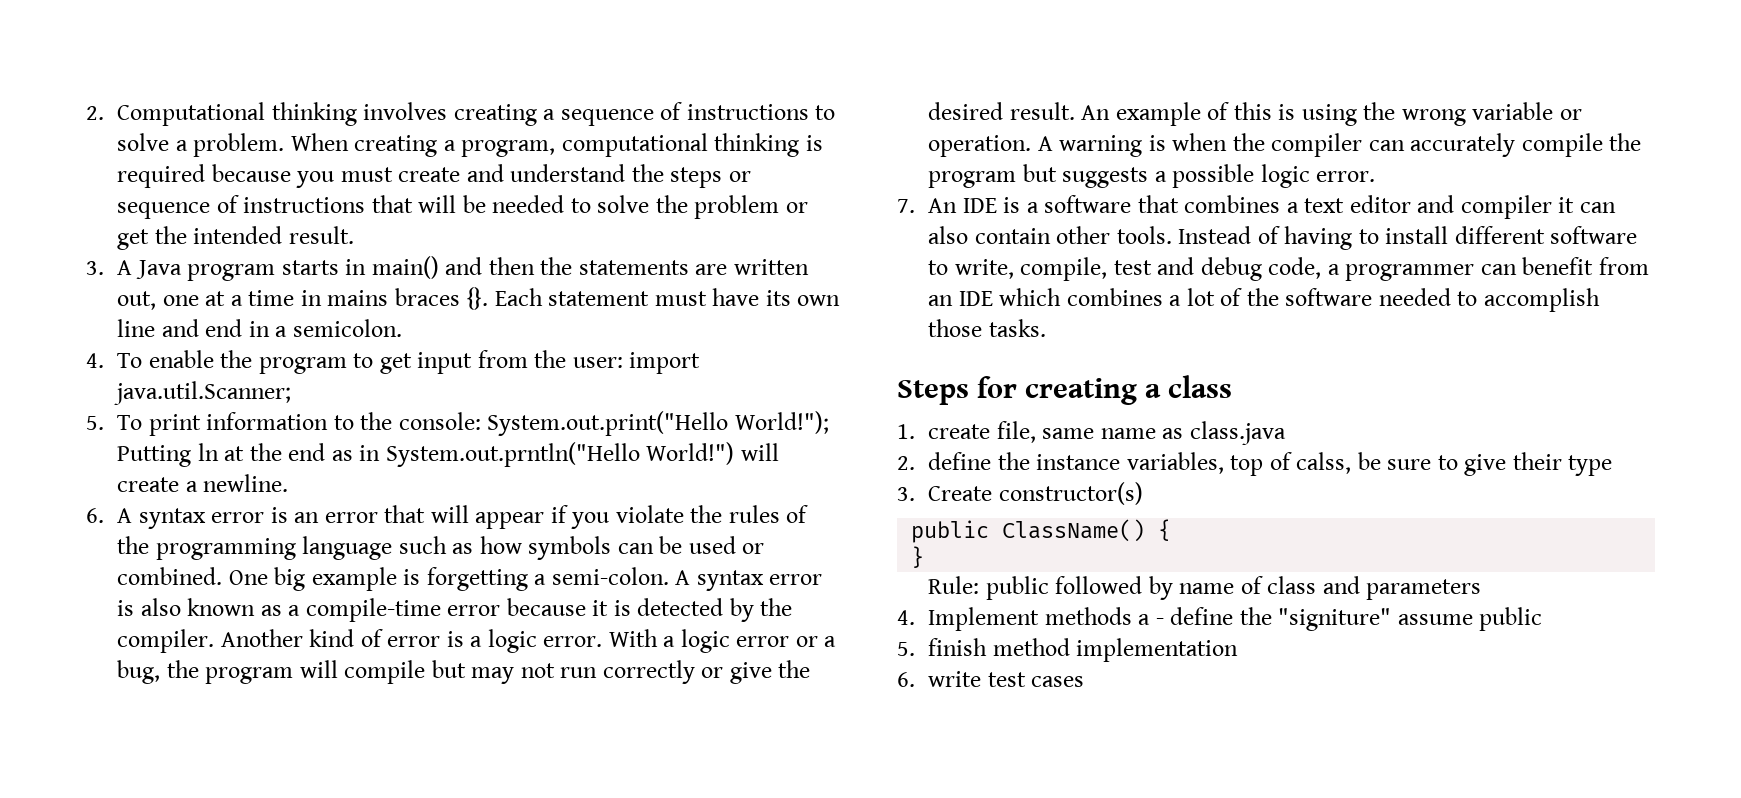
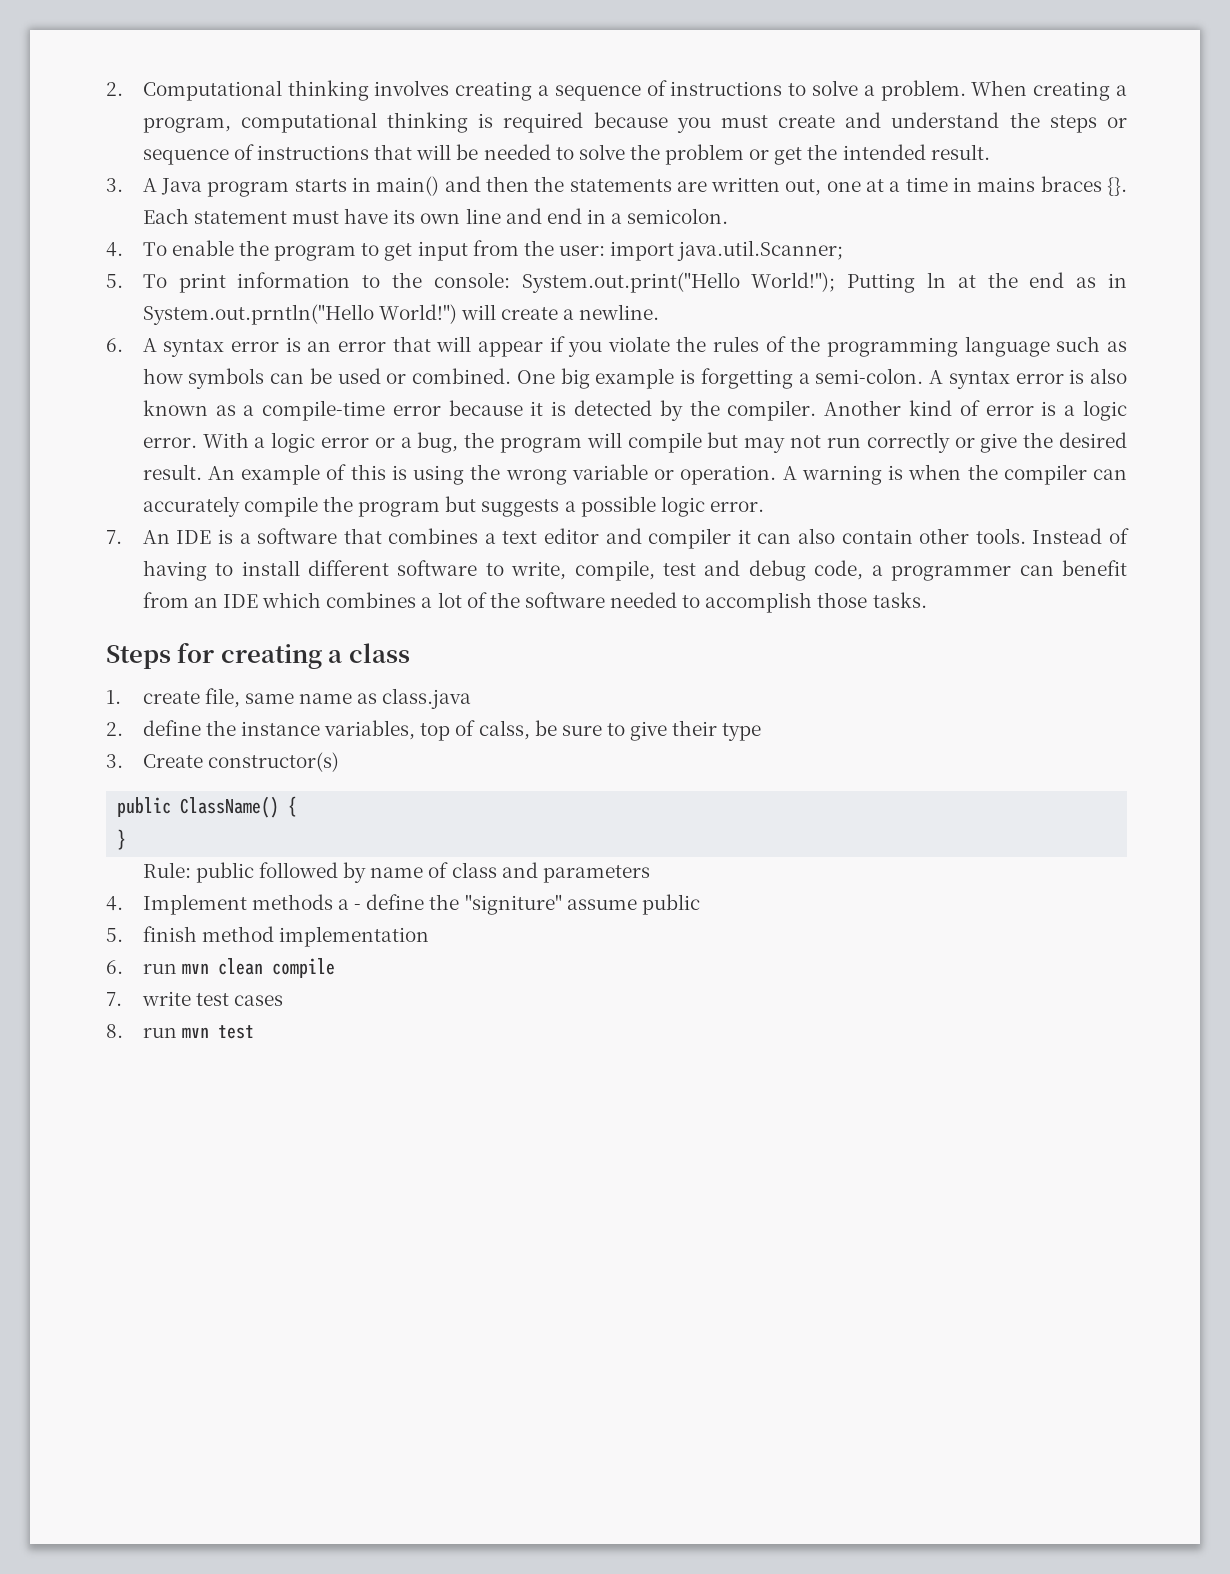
- 6. write test cases
+ 6. run mvn clean compile
+ 7. write test cases
+ 8. run mvn test

